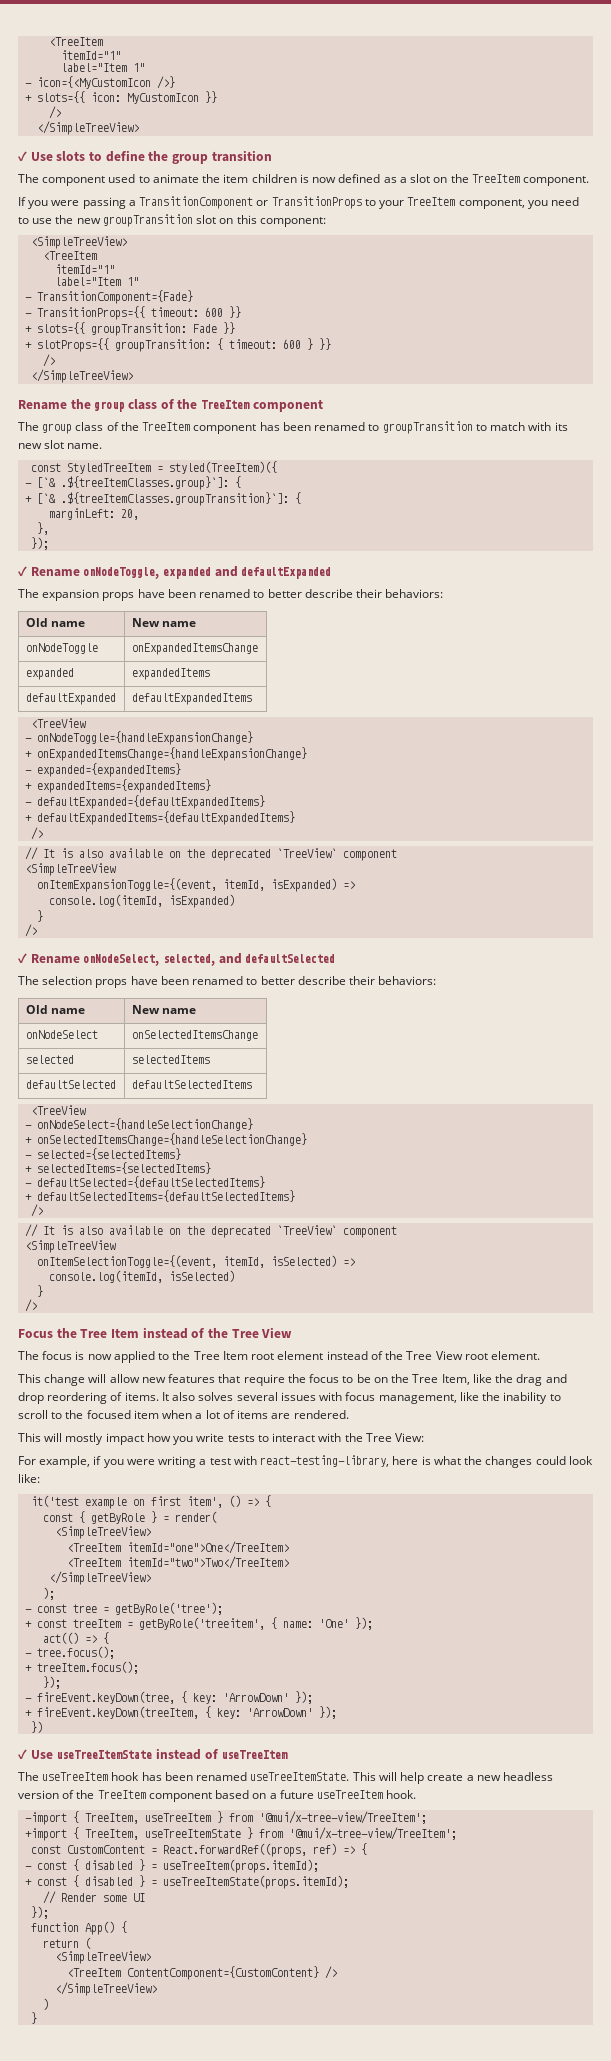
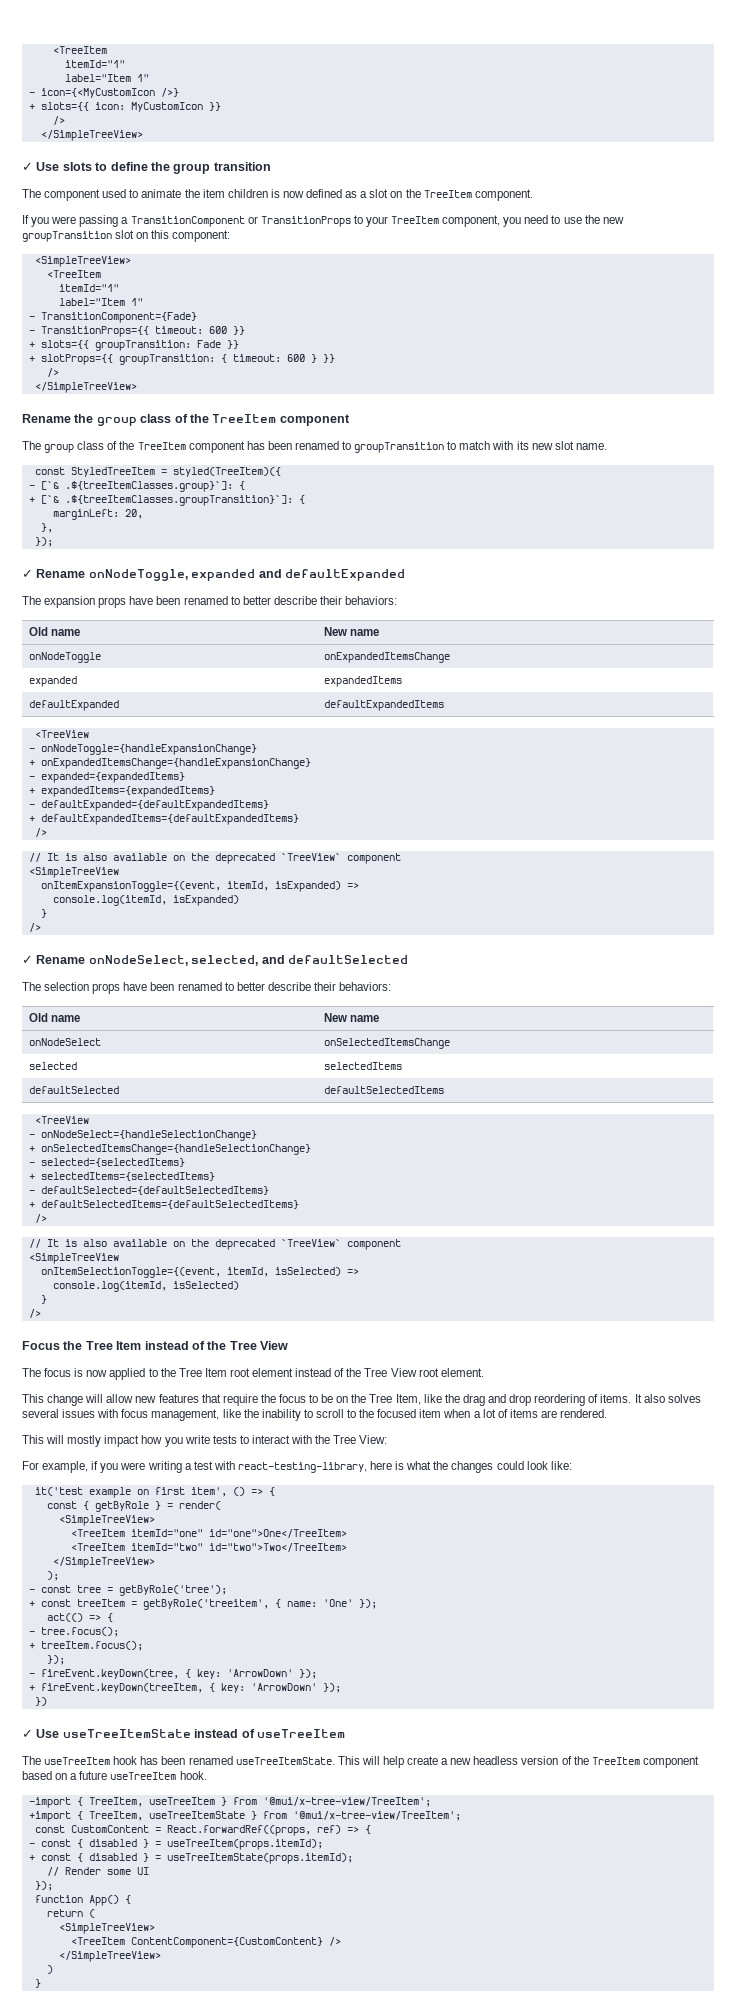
- <TreeItem itemId="one">One</TreeItem>
- <TreeItem itemId="two">Two</TreeItem>
+ <TreeItem itemId="one" id="one">One</TreeItem>
+ <TreeItem itemId="two" id="two">Two</TreeItem>

